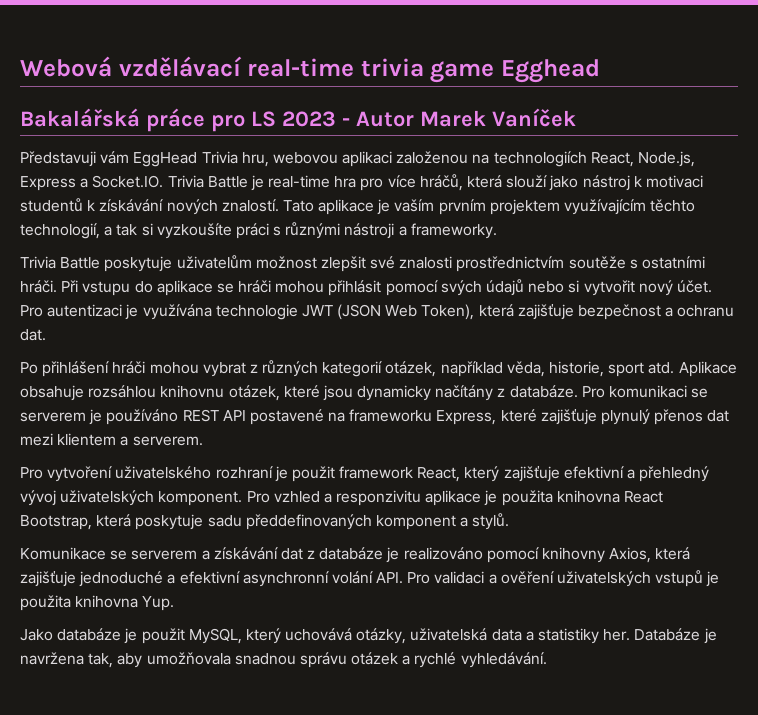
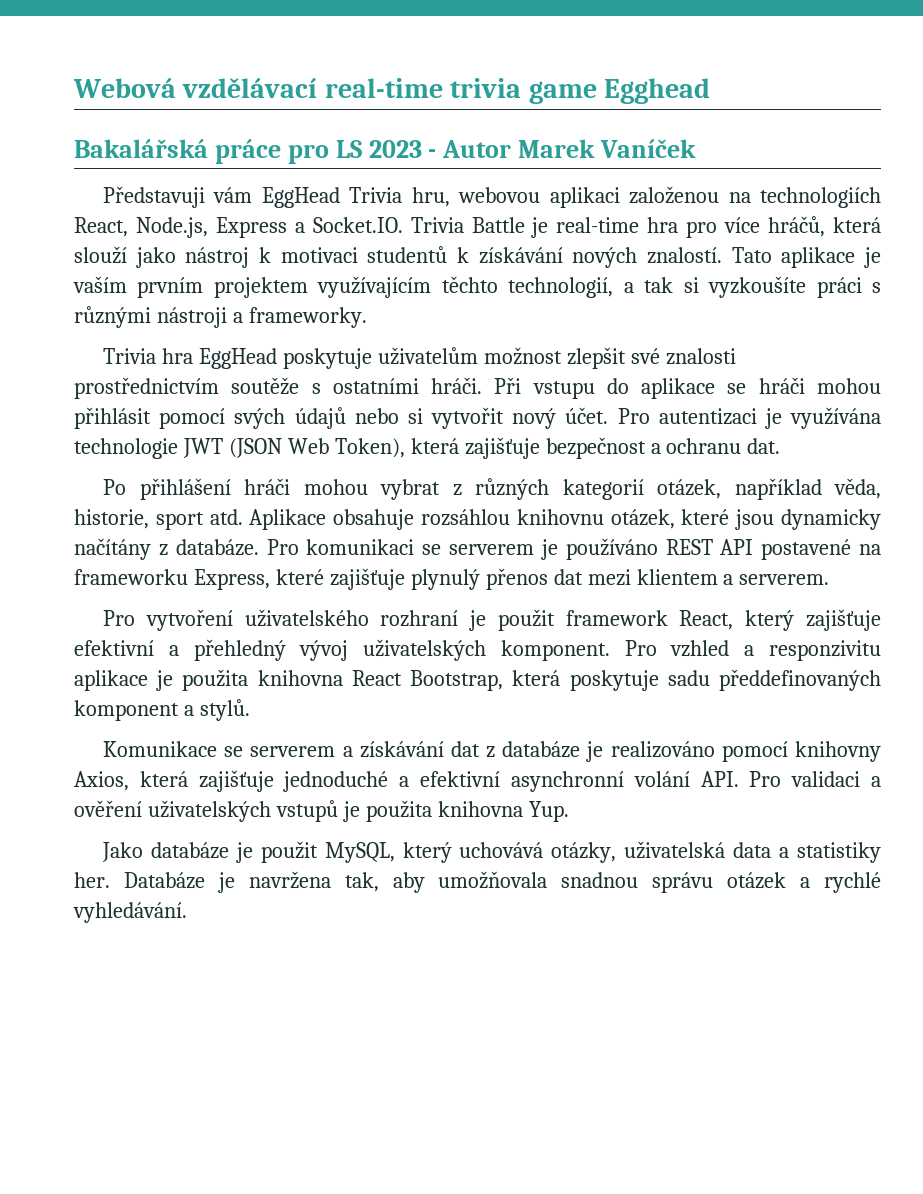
- Trivia Battle poskytuje uživatelům možnost zlepšit své znalosti prostřednictvím soutěže s ostatními hráči.
+ Trivia hra EggHead poskytuje uživatelům možnost zlepšit své znalosti prostřednictvím soutěže s ostatními hráči.

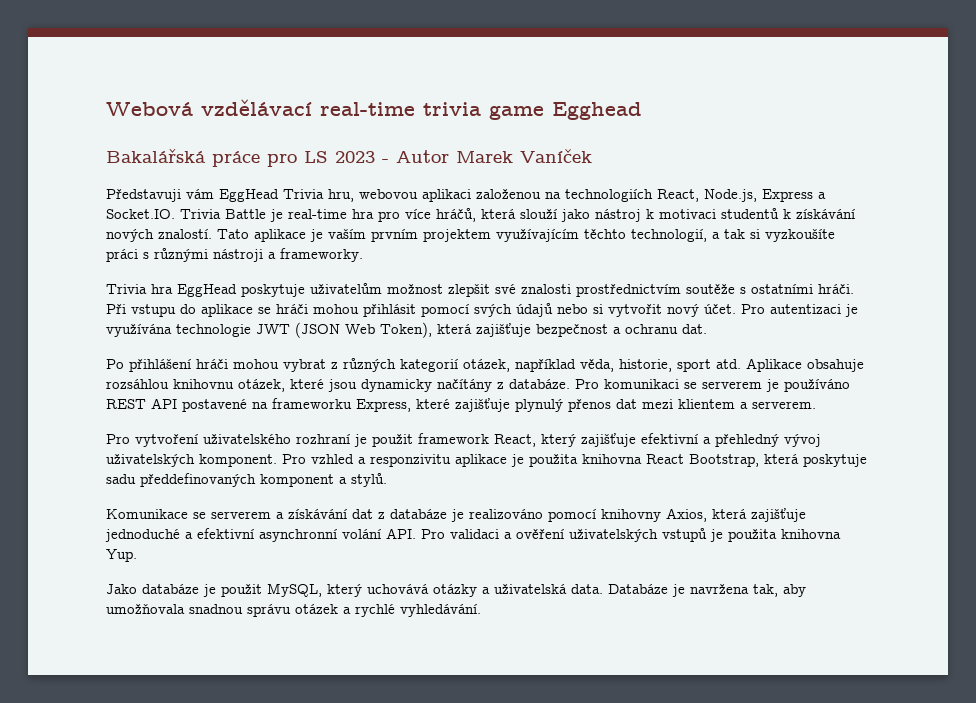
- Jako databáze je použit MySQL, který uchovává otázky, uživatelská data a statistiky her.
+ Jako databáze je použit MySQL, který uchovává otázky a uživatelská data.

